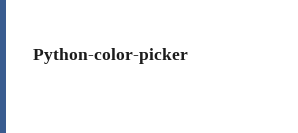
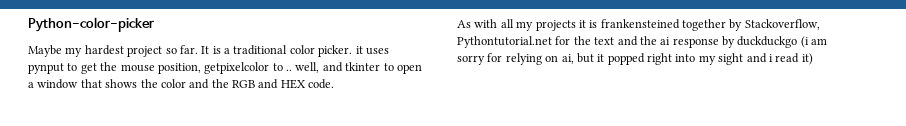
+ Maybe my hardest project so far. It is a traditional color picker. it uses pynput to get the mouse position, getpixelcolor to .. well, and tkinter to open a window that shows the color and the RGB and HEX code.
+ As with all my projects it is frankensteined together by Stackoverflow, Pythontutorial.net for the text and the ai response by duckduckgo (i am sorry for relying on ai, but it popped right into my sight and i read it)

